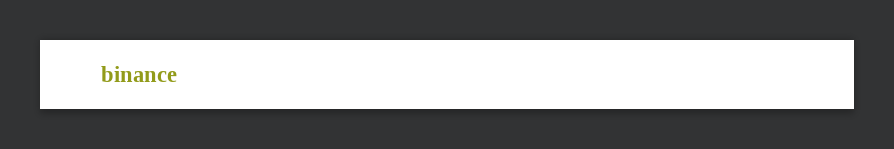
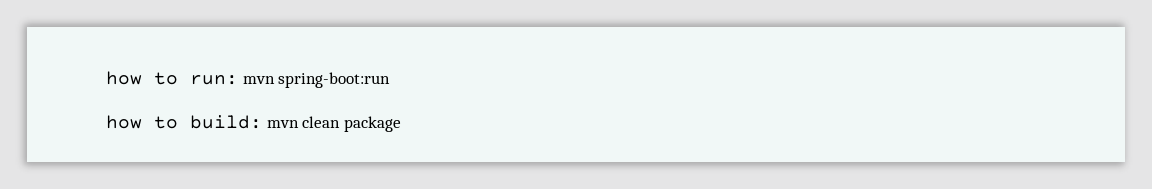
- binance
+ how to run: mvn spring-boot:run
+ how to build: mvn clean package

